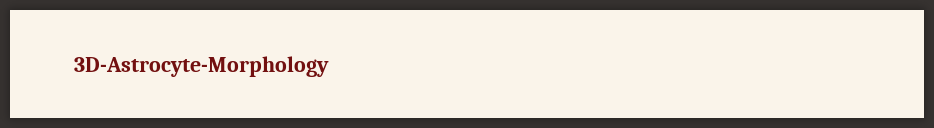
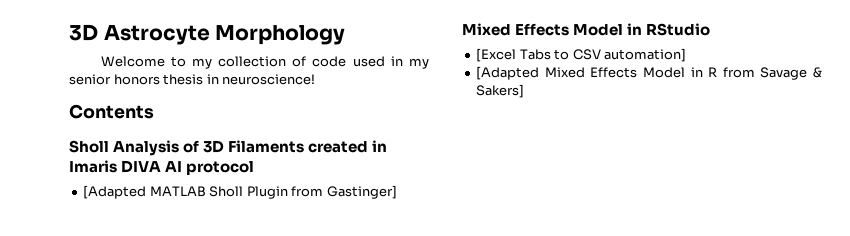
- 3D-Astrocyte-Morphology
+ 3D Astrocyte Morphology
+ Welcome to my collection of code used in my senior honors thesis in neuroscience!
+ Contents
+ Sholl Analysis of 3D Filaments created in Imaris DIVA AI protocol
+ [Adapted MATLAB Sholl Plugin from Gastinger]
+ Mixed Effects Model in RStudio
+ [Excel Tabs to CSV automation]
+ [Adapted Mixed Effects Model in R from Savage & Sakers]

